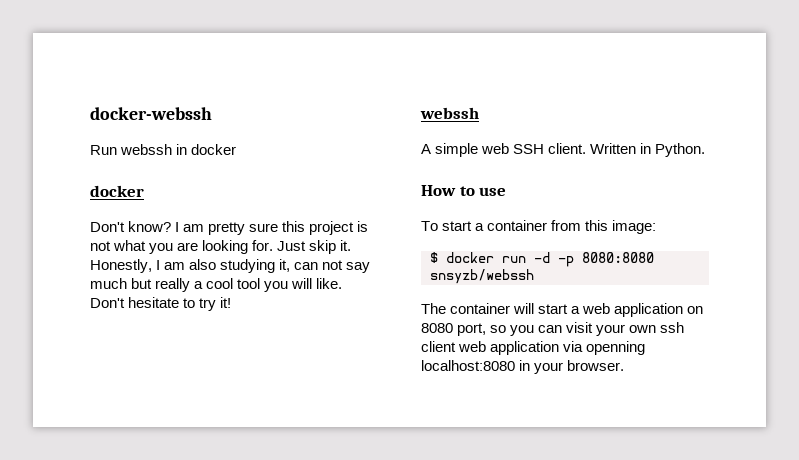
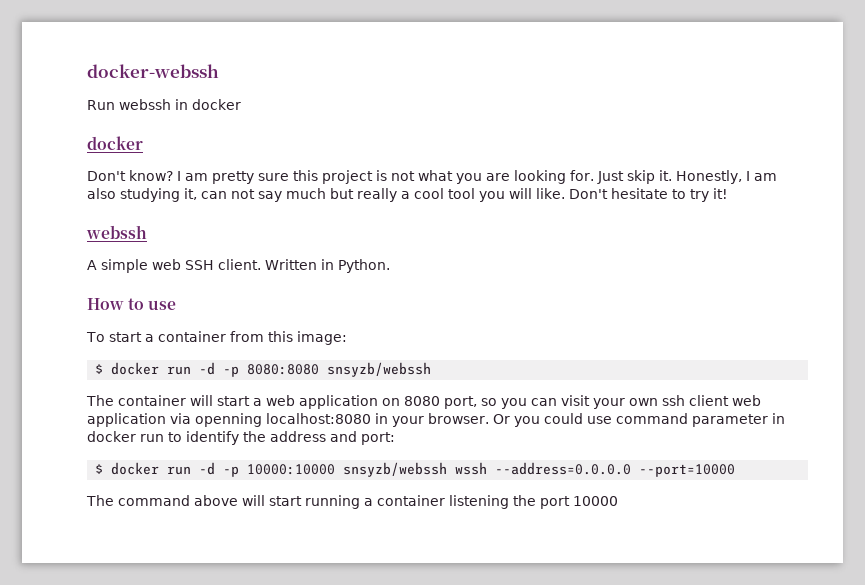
+ Or you could use command parameter in docker run to identify the address and port:
+ $ docker run -d -p 10000:10000 snsyzb/webssh wssh --address=0.0.0.0 --port=10000
+ The command above will start running a container listening the port 10000

